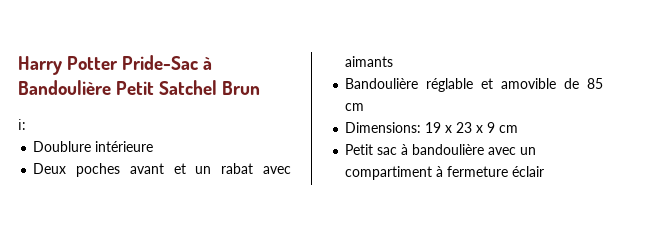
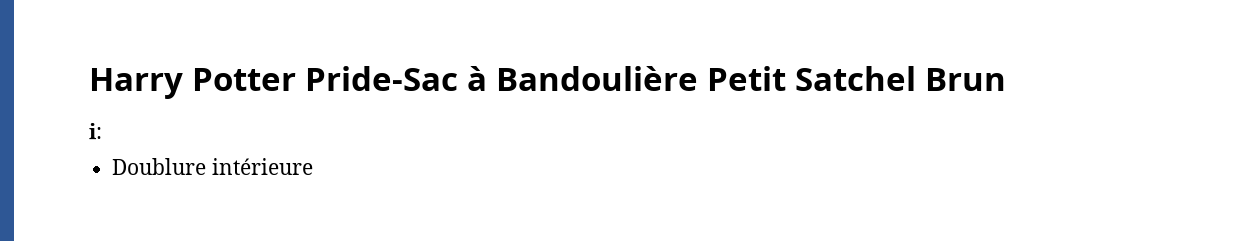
- Deux poches avant et un rabat avec aimants
- Bandoulière réglable et amovible de 85 cm
- Dimensions: 19 x 23 x 9 cm
- Petit sac à bandoulière avec un compartiment à fermeture éclair

